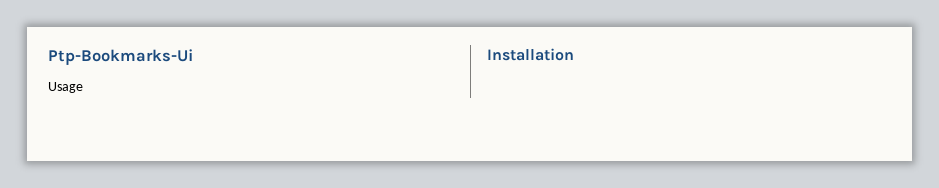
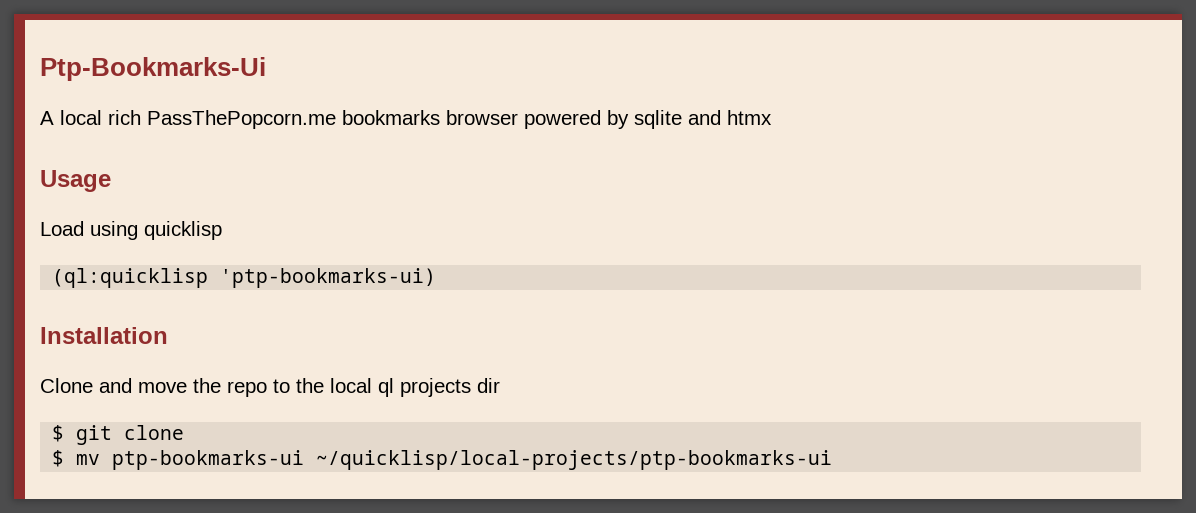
+ A local rich PassThePopcorn.me bookmarks browser powered by sqlite and htmx
  Usage
+ Load using quicklisp
+ (ql:quicklisp 'ptp-bookmarks-ui)
  Installation
+ Clone and move the repo to the local ql projects dir
+ $ git clone
+ $ mv ptp-bookmarks-ui ~/quicklisp/local-projects/ptp-bookmarks-ui

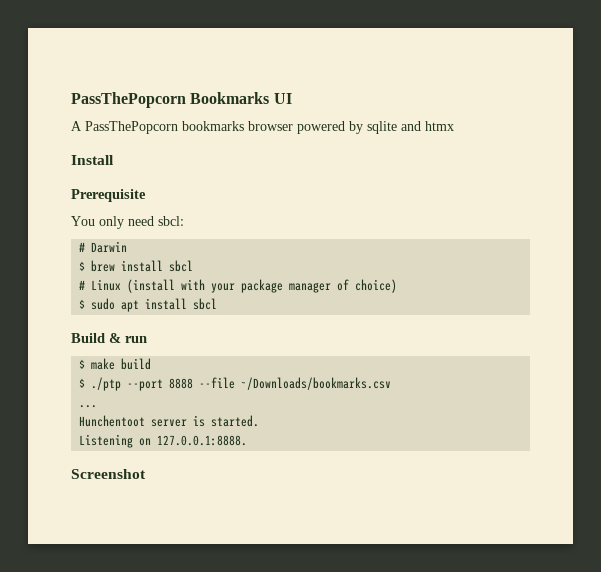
- Ptp-Bookmarks-Ui
- A local rich PassThePopcorn.me bookmarks browser powered by sqlite and htmx
+ PassThePopcorn Bookmarks UI
+ A PassThePopcorn bookmarks browser powered by sqlite and htmx
- Usage
- Load using quicklisp
- (ql:quicklisp 'ptp-bookmarks-ui)
- Installation
- Clone and move the repo to the local ql projects dir
- $ git clone
- $ mv ptp-bookmarks-ui ~/quicklisp/local-projects/ptp-bookmarks-ui
+ Install
+ Prerequisite
+ You only need sbcl:
+ # Darwin
+ $ brew install sbcl
+ # Linux (install with your package manager of choice)
+ $ sudo apt install sbcl
+ Build & run
+ $ make build
+ $ ./ptp --port 8888 --file ~/Downloads/bookmarks.csv
+ ...
+ Hunchentoot server is started.
+ Listening on 127.0.0.1:8888.
+ Screenshot

